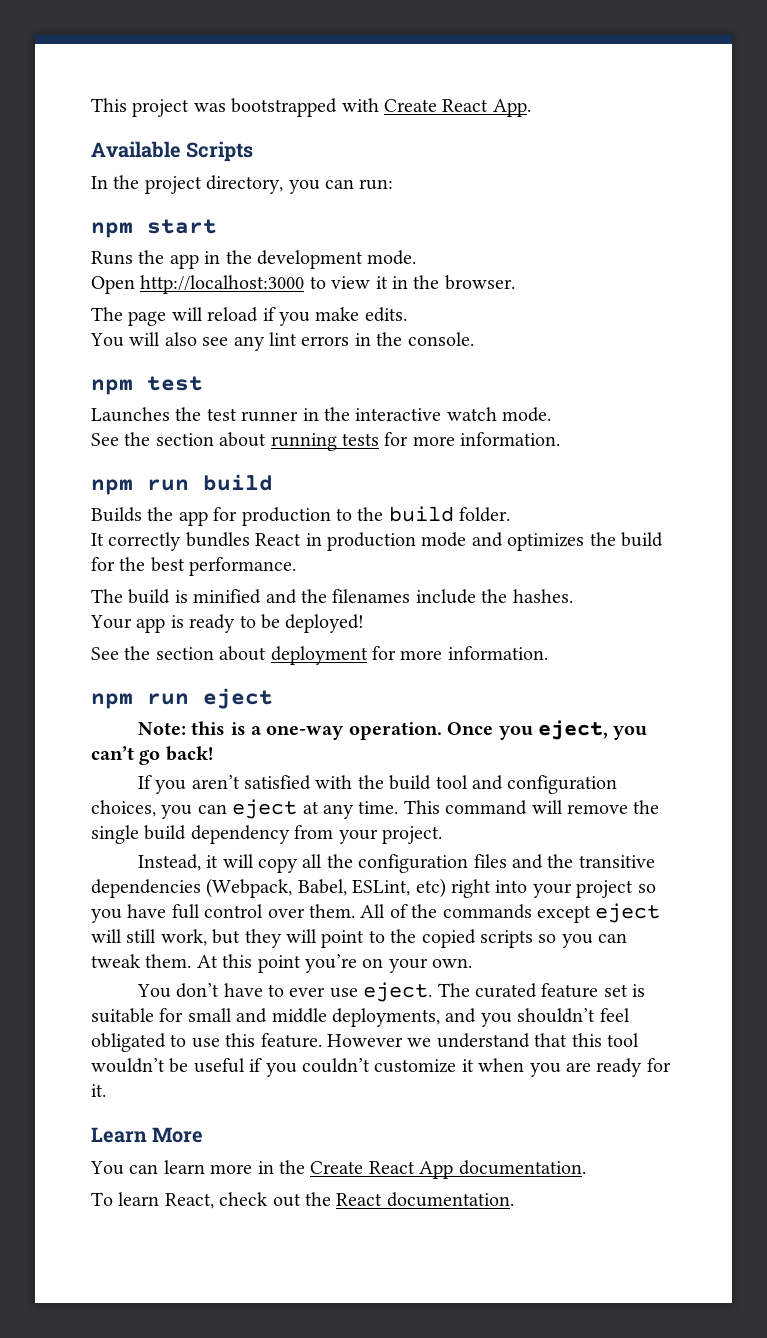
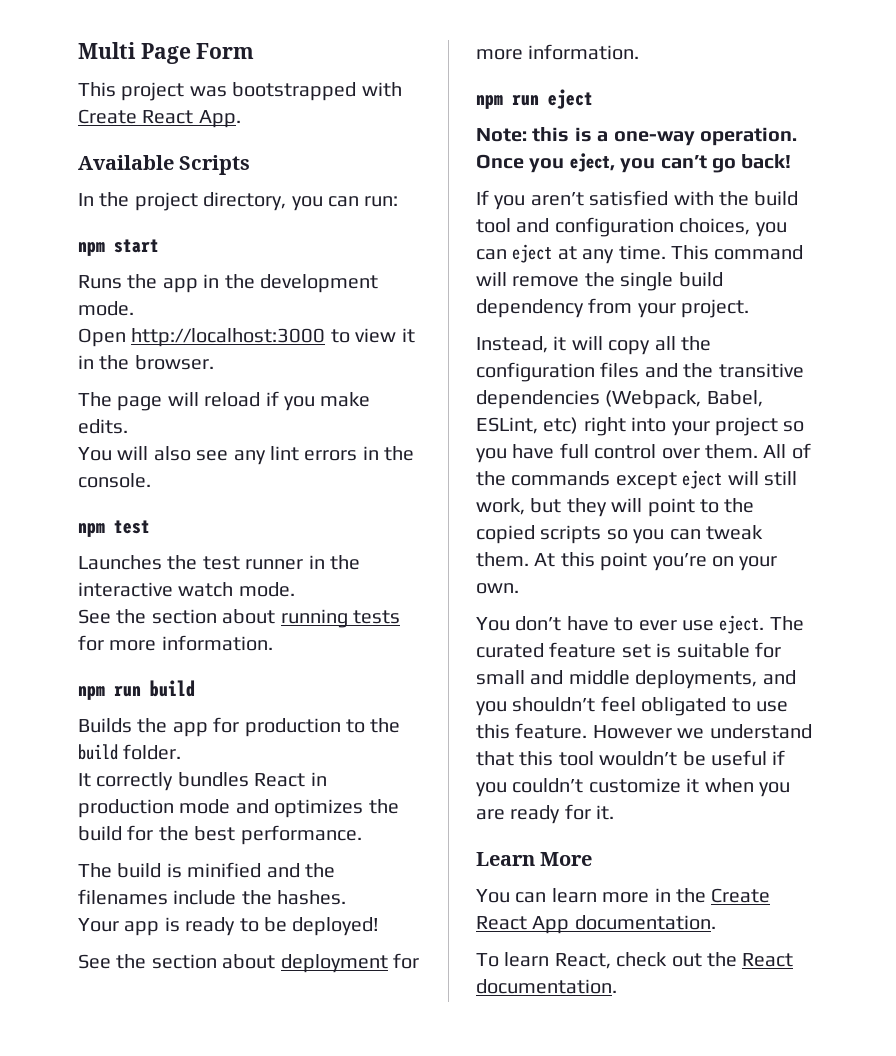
+ Multi Page Form

